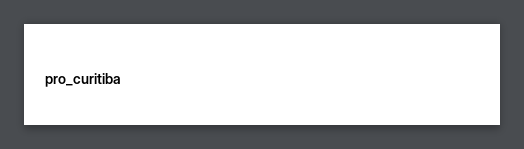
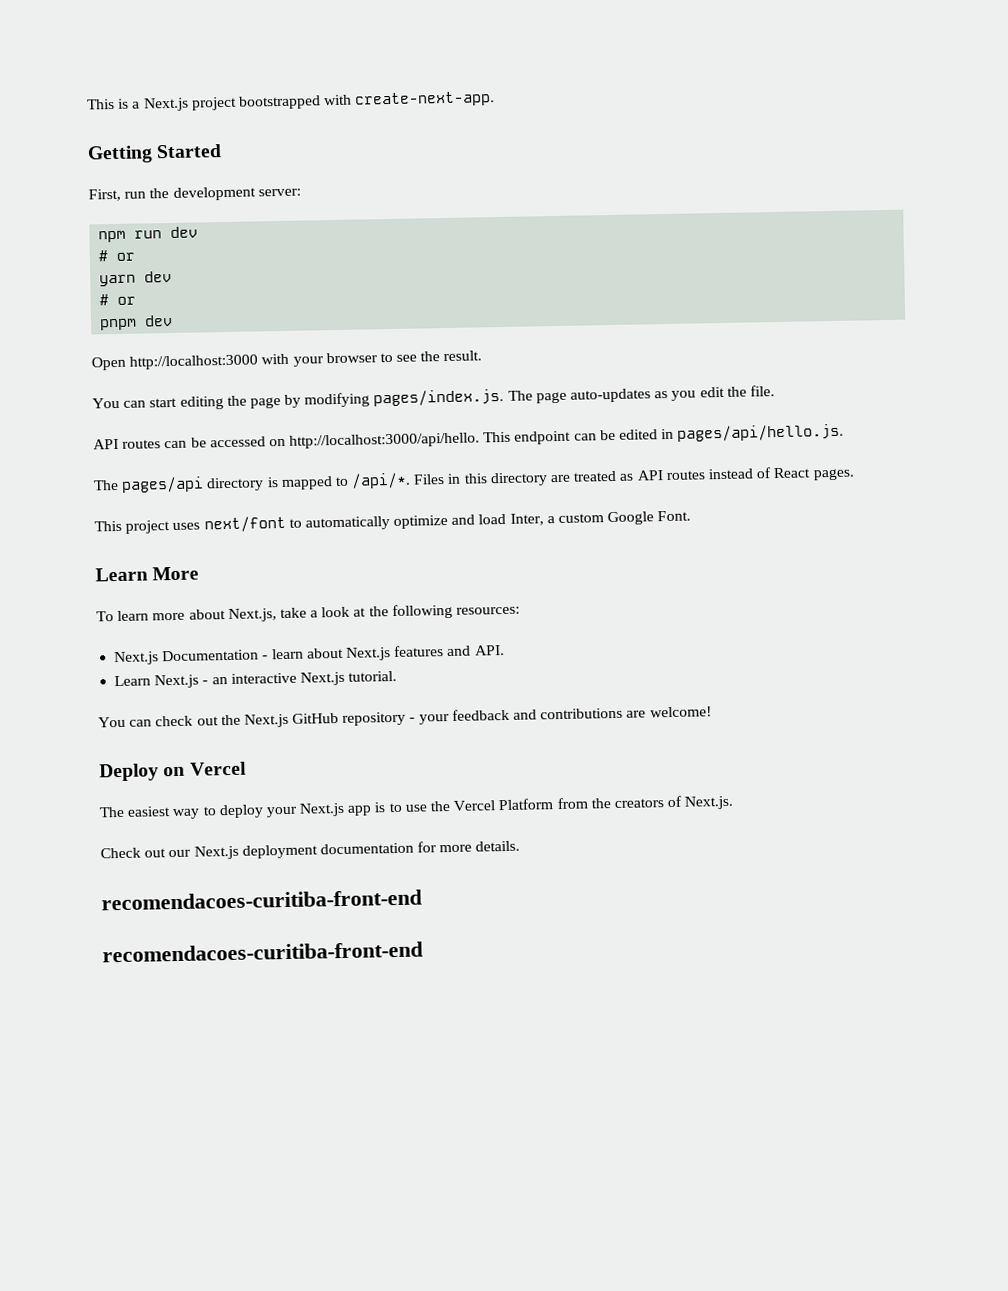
- pro_curitiba
+ This is a Next.js project bootstrapped with create-next-app.
+ Getting Started
+ First, run the development server:
+ npm run dev
+ # or
+ yarn dev
+ # or
+ pnpm dev
+ Open http://localhost:3000 with your browser to see the result.
+ You can start editing the page by modifying pages/index.js. The page auto-updates as you edit the file.
+ API routes can be accessed on http://localhost:3000/api/hello. This endpoint can be edited in pages/api/hello.js.
+ The pages/api directory is mapped to /api/*. Files in this directory are treated as API routes instead of React pages.
+ This project uses next/font to automatically optimize and load Inter, a custom Google Font.
+ Learn More
+ To learn more about Next.js, take a look at the following resources:
+ Next.js Documentation - learn about Next.js features and API.
+ Learn Next.js - an interactive Next.js tutorial.
+ You can check out the Next.js GitHub repository - your feedback and contributions are welcome!
+ Deploy on Vercel
+ The easiest way to deploy your Next.js app is to use the Vercel Platform from the creators of Next.js.
+ Check out our Next.js deployment documentation for more details.
+ recomendacoes-curitiba-front-end
+ recomendacoes-curitiba-front-end

